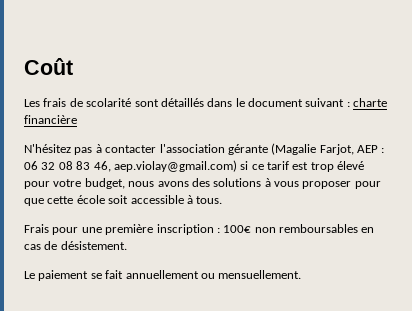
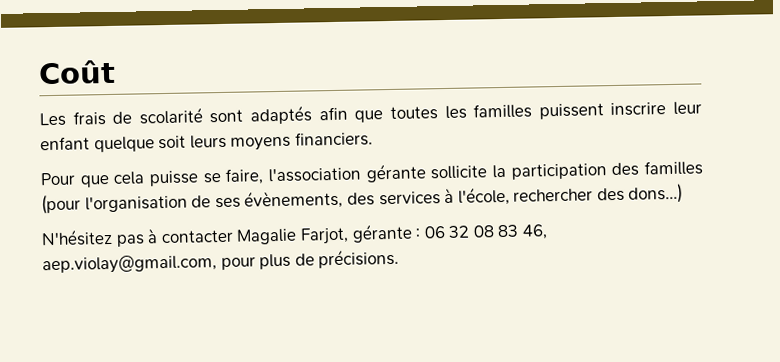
- Les frais de scolarité sont détaillés dans le document suivant : charte financière
+ Les frais de scolarité sont adaptés afin que toutes les familles puissent inscrire leur enfant quelque soit leurs moyens financiers.
+ Pour que cela puisse se faire, l'association gérante sollicite la participation des familles (pour l'organisation de ses évènements, des services à l'école, rechercher des dons...)
- N'hésitez pas à contacter l'association gérante (Magalie Farjot, AEP : 06 32 08 83 46, aep.violay@gmail.com) si ce tarif est trop élevé pour votre budget, nous avons des solutions à vous proposer pour que cette école soit accessible à tous.
- Frais pour une première inscription : 100€ non remboursables en cas de désistement.
- Le paiement se fait annuellement ou mensuellement.
+ N'hésitez pas à contacter Magalie Farjot, gérante : 06 32 08 83 46, aep.violay@gmail.com, pour plus de précisions.

